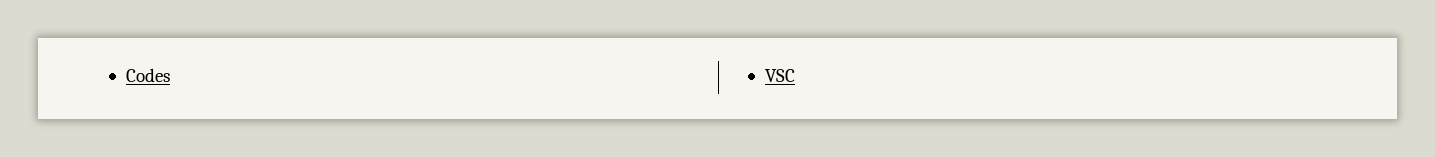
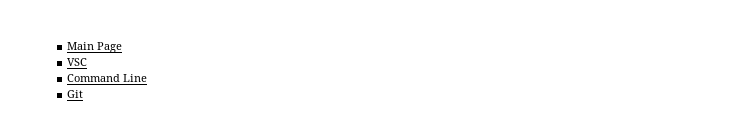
- Codes
+ Main Page
+ Command Line
+ Git

